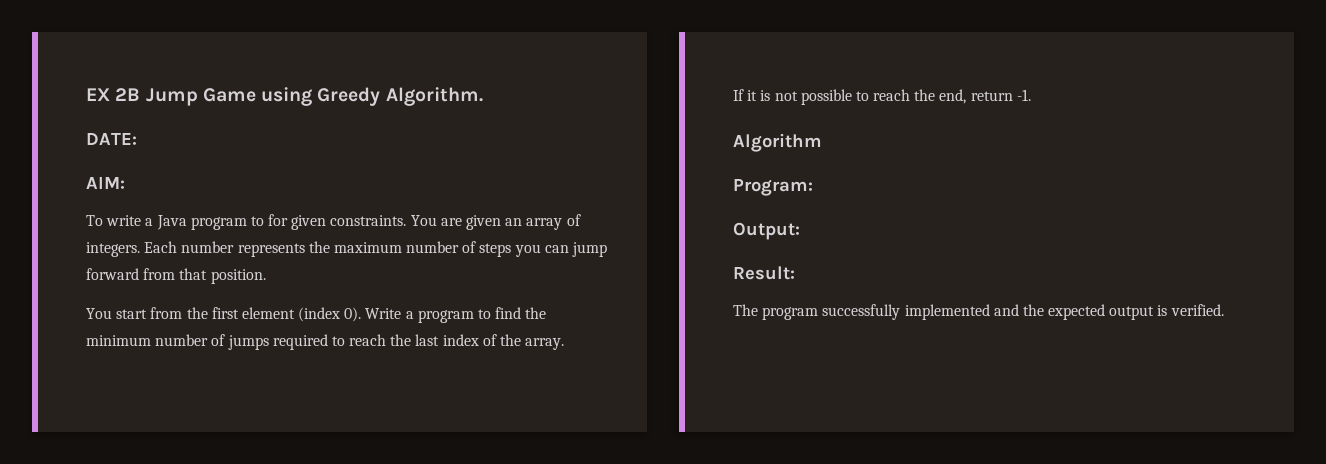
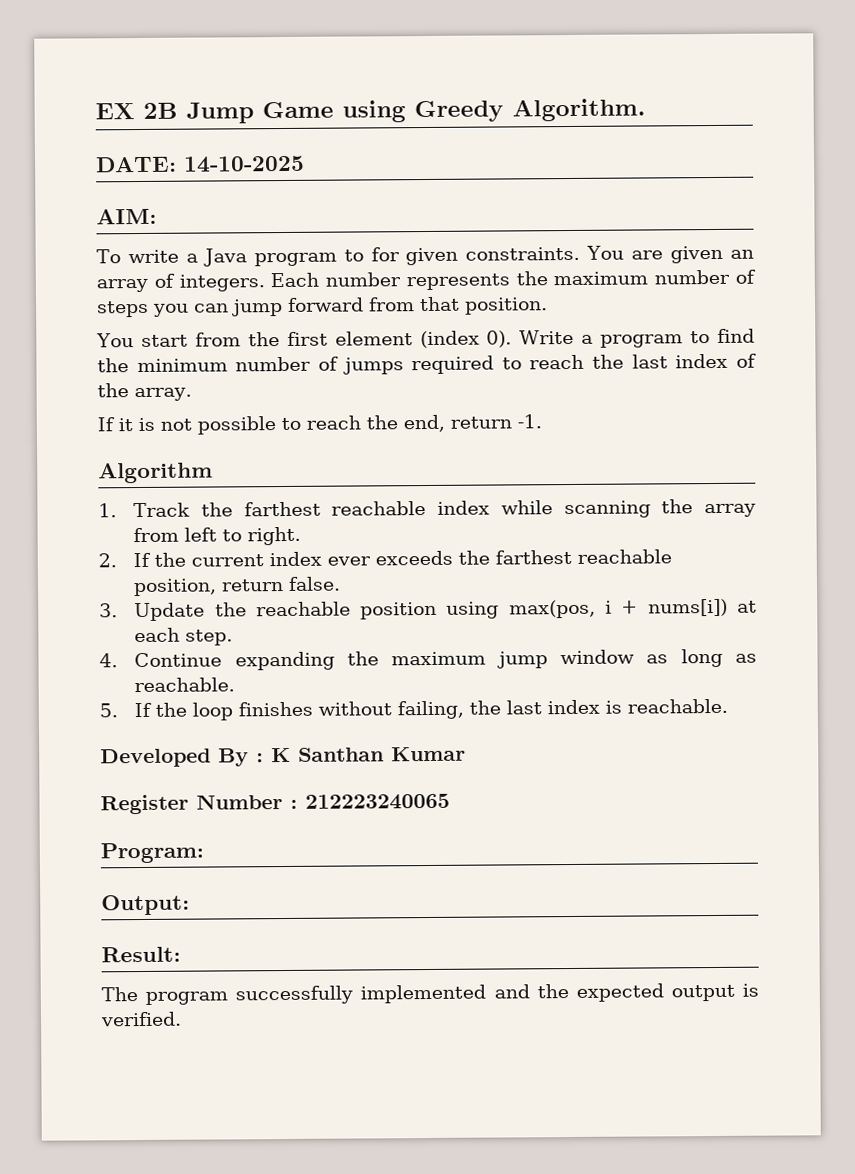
- DATE:
+ DATE: 14-10-2025
+ 1. Track the farthest reachable index while scanning the array from left to right.
+ 2. If the current index ever exceeds the farthest reachable position, return false.
+ 3. Update the reachable position using max(pos, i + nums[i]) at each step.
+ 4. Continue expanding the maximum jump window as long as reachable.
+ 5. If the loop finishes without failing, the last index is reachable.
+ Developed By : K Santhan Kumar
+ Register Number : 212223240065

